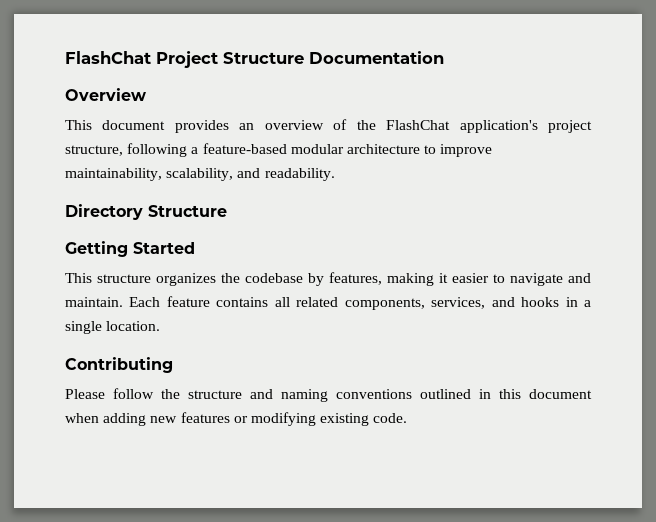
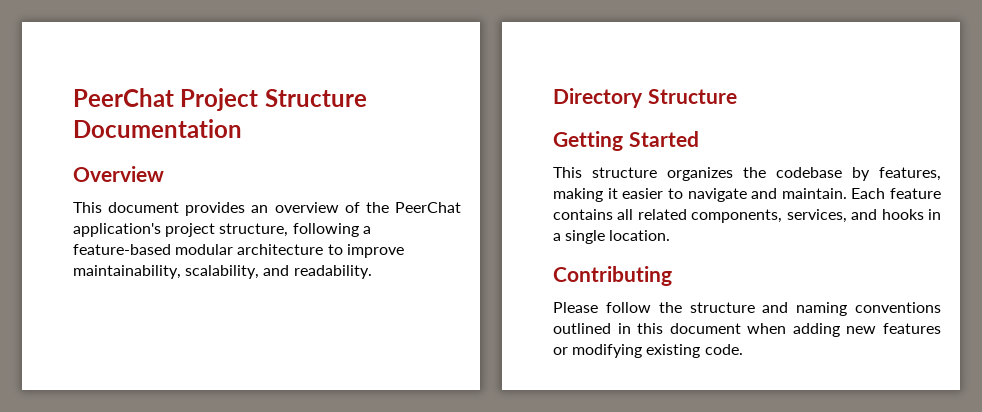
- FlashChat Project Structure Documentation
+ PeerChat Project Structure Documentation
- This document provides an overview of the FlashChat application's project structure, following a feature-based modular architecture to improve maintainability, scalability, and readability.
+ This document provides an overview of the PeerChat application's project structure, following a feature-based modular architecture to improve maintainability, scalability, and readability.

